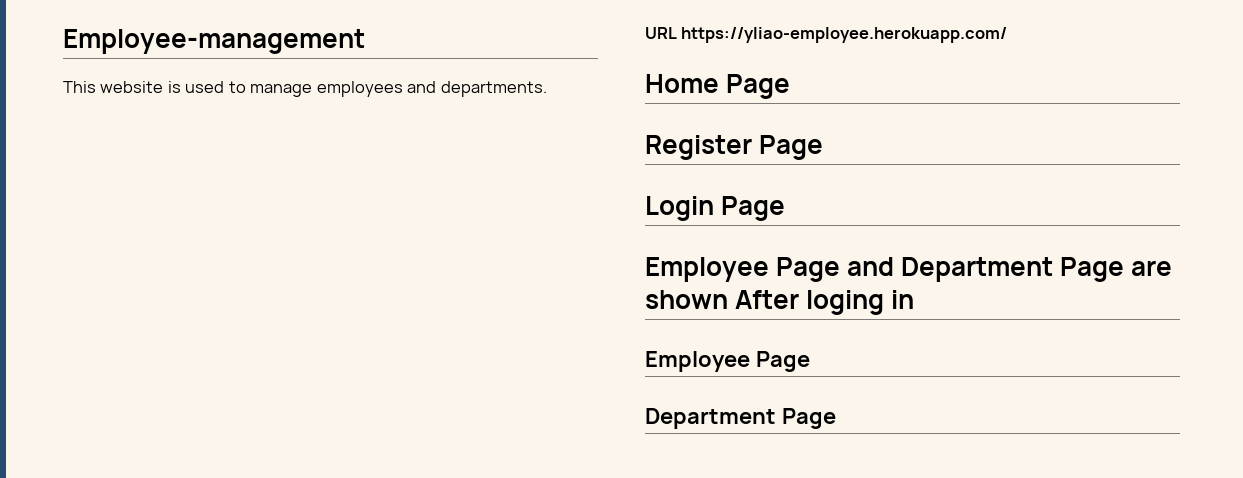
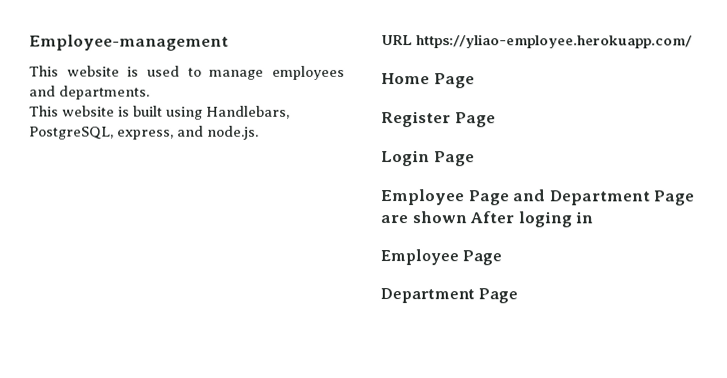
+ This website is built using Handlebars, PostgreSQL, express, and node.js.

